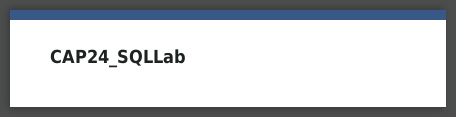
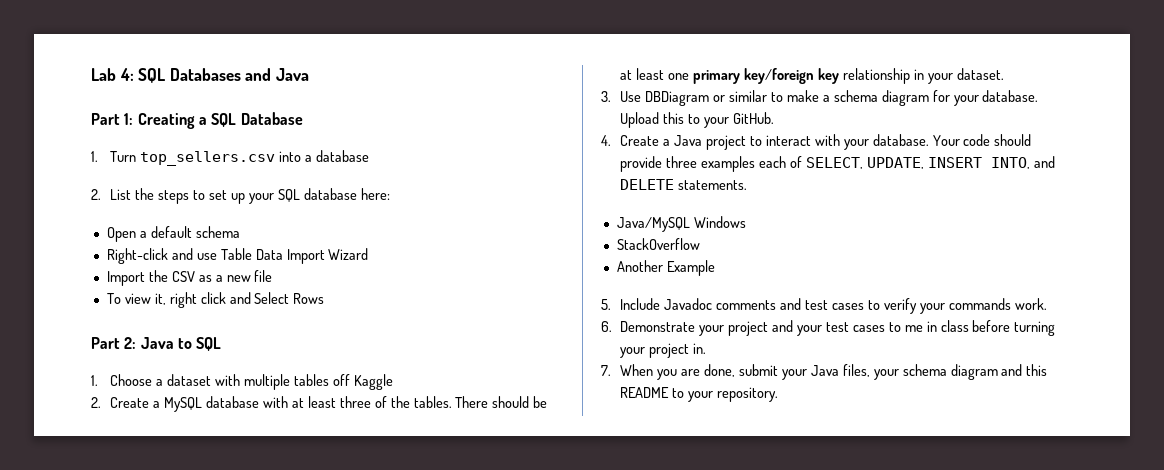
- CAP24_SQLLab
+ Lab 4: SQL Databases and Java
+ Part 1: Creating a SQL Database
+ 1. Turn top_sellers.csv into a database
+ 2. List the steps to set up your SQL database here:
+ Open a default schema
+ Right-click and use Table Data Import Wizard
+ Import the CSV as a new file
+ To view it, right click and Select Rows
+ Part 2: Java to SQL
+ 1. Choose a dataset with multiple tables off Kaggle
+ 2. Create a MySQL database with at least three of the tables. There should be at least one primary key/foreign key relationship in your dataset.
+ 3. Use DBDiagram or similar to make a schema diagram for your database. Upload this to your GitHub.
+ 4. Create a Java project to interact with your database. Your code should provide three examples each of SELECT, UPDATE, INSERT INTO, and DELETE statements.
+ Java/MySQL Windows
+ StackOverflow
+ Another Example
+ 5. Include Javadoc comments and test cases to verify your commands work.
+ 6. Demonstrate your project and your test cases to me in class before turning your project in.
+ 7. When you are done, submit your Java files, your schema diagram and this README to your repository.

